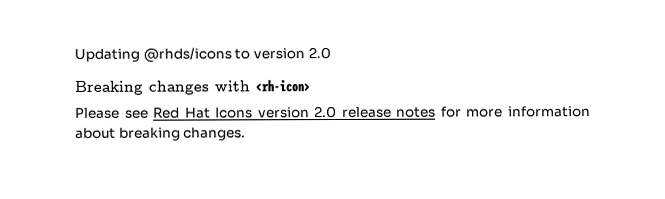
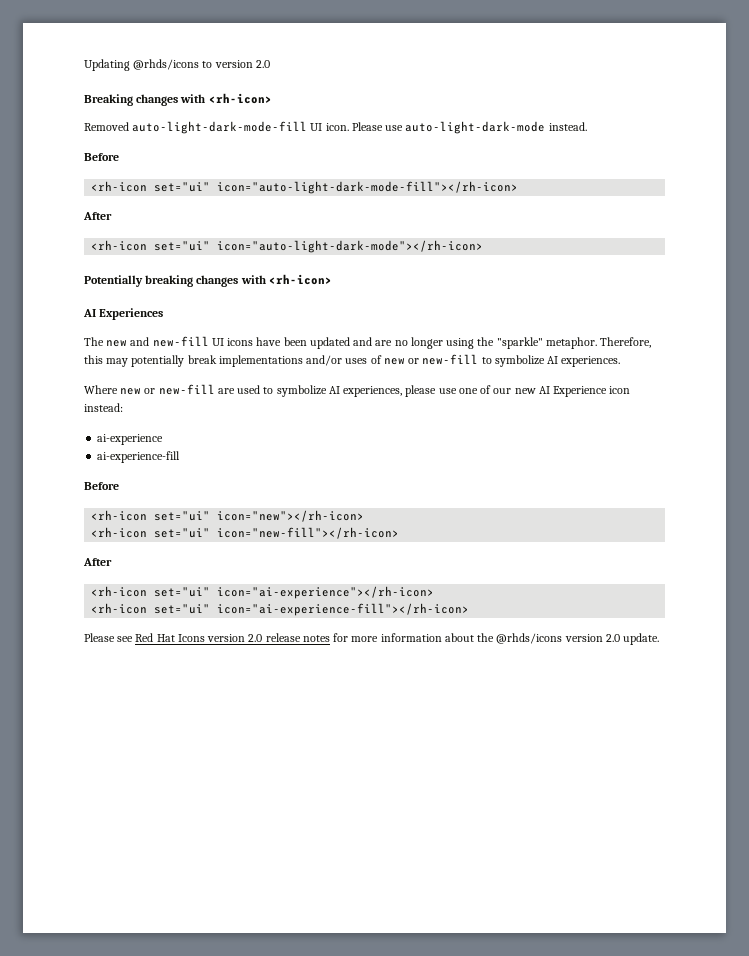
+ Removed auto-light-dark-mode-fill UI icon. Please use auto-light-dark-mode instead.
+ Before
+ <rh-icon set="ui" icon="auto-light-dark-mode-fill"></rh-icon>
+ After
+ <rh-icon set="ui" icon="auto-light-dark-mode"></rh-icon>
+ Potentially breaking changes with <rh-icon>
+ AI Experiences
+ The new and new-fill UI icons have been updated and are no longer using the "sparkle" metaphor. Therefore, this may potentially break implementations and/or uses of new or new-fill to symbolize AI experiences.
+ Where new or new-fill are used to symbolize AI experiences, please use one of our new AI Experience icon instead:
+ ai-experience
+ ai-experience-fill
+ Before
+ <rh-icon set="ui" icon="new"></rh-icon>
+ <rh-icon set="ui" icon="new-fill"></rh-icon>
+ After
+ <rh-icon set="ui" icon="ai-experience"></rh-icon>
+ <rh-icon set="ui" icon="ai-experience-fill"></rh-icon>
- Please see Red Hat Icons version 2.0 release notes for more information about breaking changes.
+ Please see Red Hat Icons version 2.0 release notes for more information about the @rhds/icons version 2.0 update.

